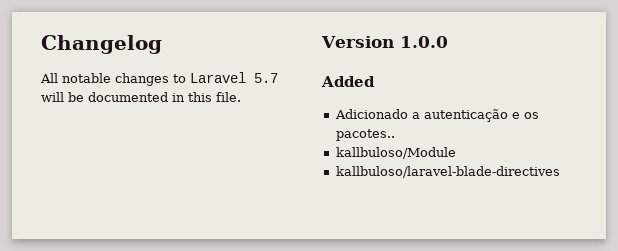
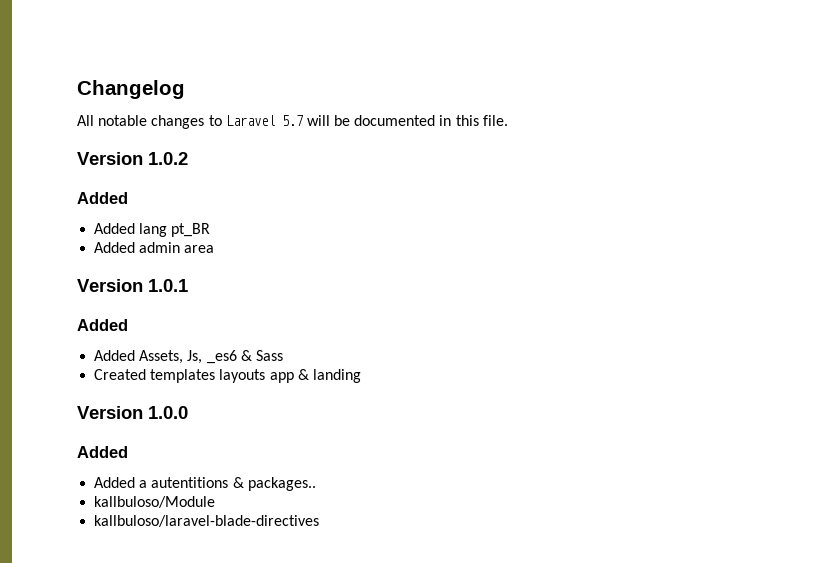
+ Version 1.0.2
+ Added
+ Added lang pt_BR
+ Added admin area
+ Version 1.0.1
+ Added
+ Added Assets, Js, _es6 & Sass
+ Created templates layouts app & landing
  Version 1.0.0
  Added
- Adicionado a autenticação e os pacotes..
+ Added a autentitions & packages..

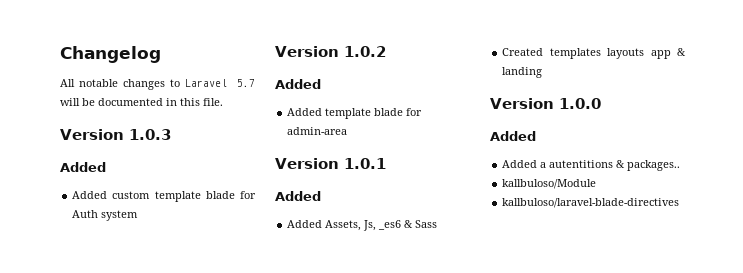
+ Version 1.0.3
+ Added
+ Added custom template blade for Auth system
- Added lang pt_BR
- Added admin area
+ Added template blade for admin-area

